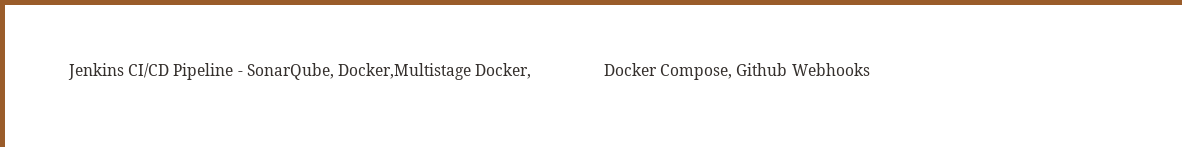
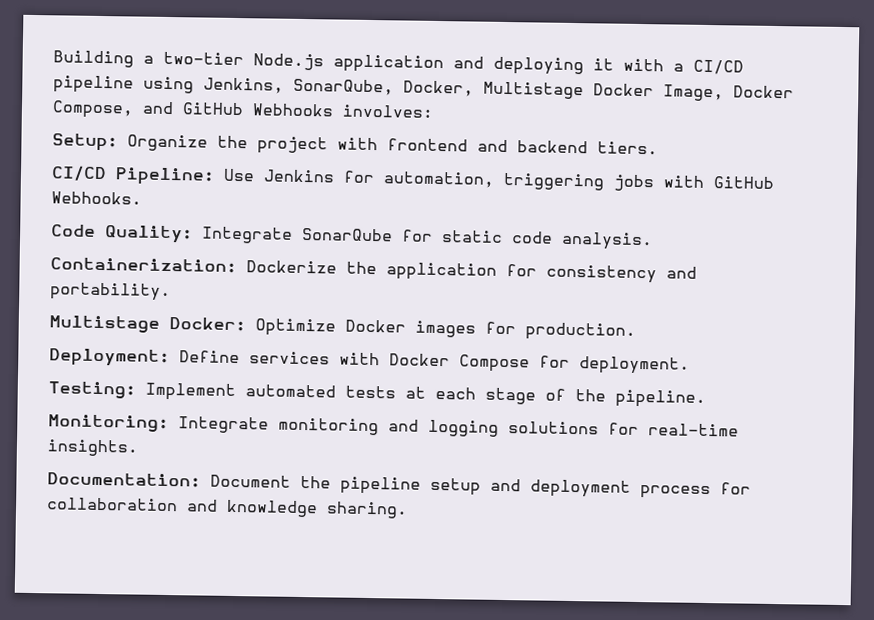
- Jenkins CI/CD Pipeline - SonarQube, Docker,Multistage Docker, Docker Compose, Github Webhooks
+ Building a two-tier Node.js application and deploying it with a CI/CD pipeline using Jenkins, SonarQube, Docker, Multistage Docker Image, Docker Compose, and GitHub Webhooks involves:
+ Setup: Organize the project with frontend and backend tiers.
+ CI/CD Pipeline: Use Jenkins for automation, triggering jobs with GitHub Webhooks.
+ Code Quality: Integrate SonarQube for static code analysis.
+ Containerization: Dockerize the application for consistency and portability.
+ Multistage Docker: Optimize Docker images for production.
+ Deployment: Define services with Docker Compose for deployment.
+ Testing: Implement automated tests at each stage of the pipeline.
+ Monitoring: Integrate monitoring and logging solutions for real-time insights.
+ Documentation: Document the pipeline setup and deployment process for collaboration and knowledge sharing.

